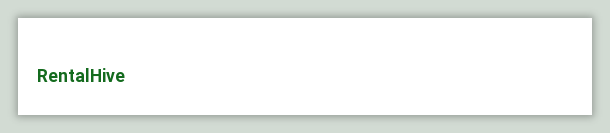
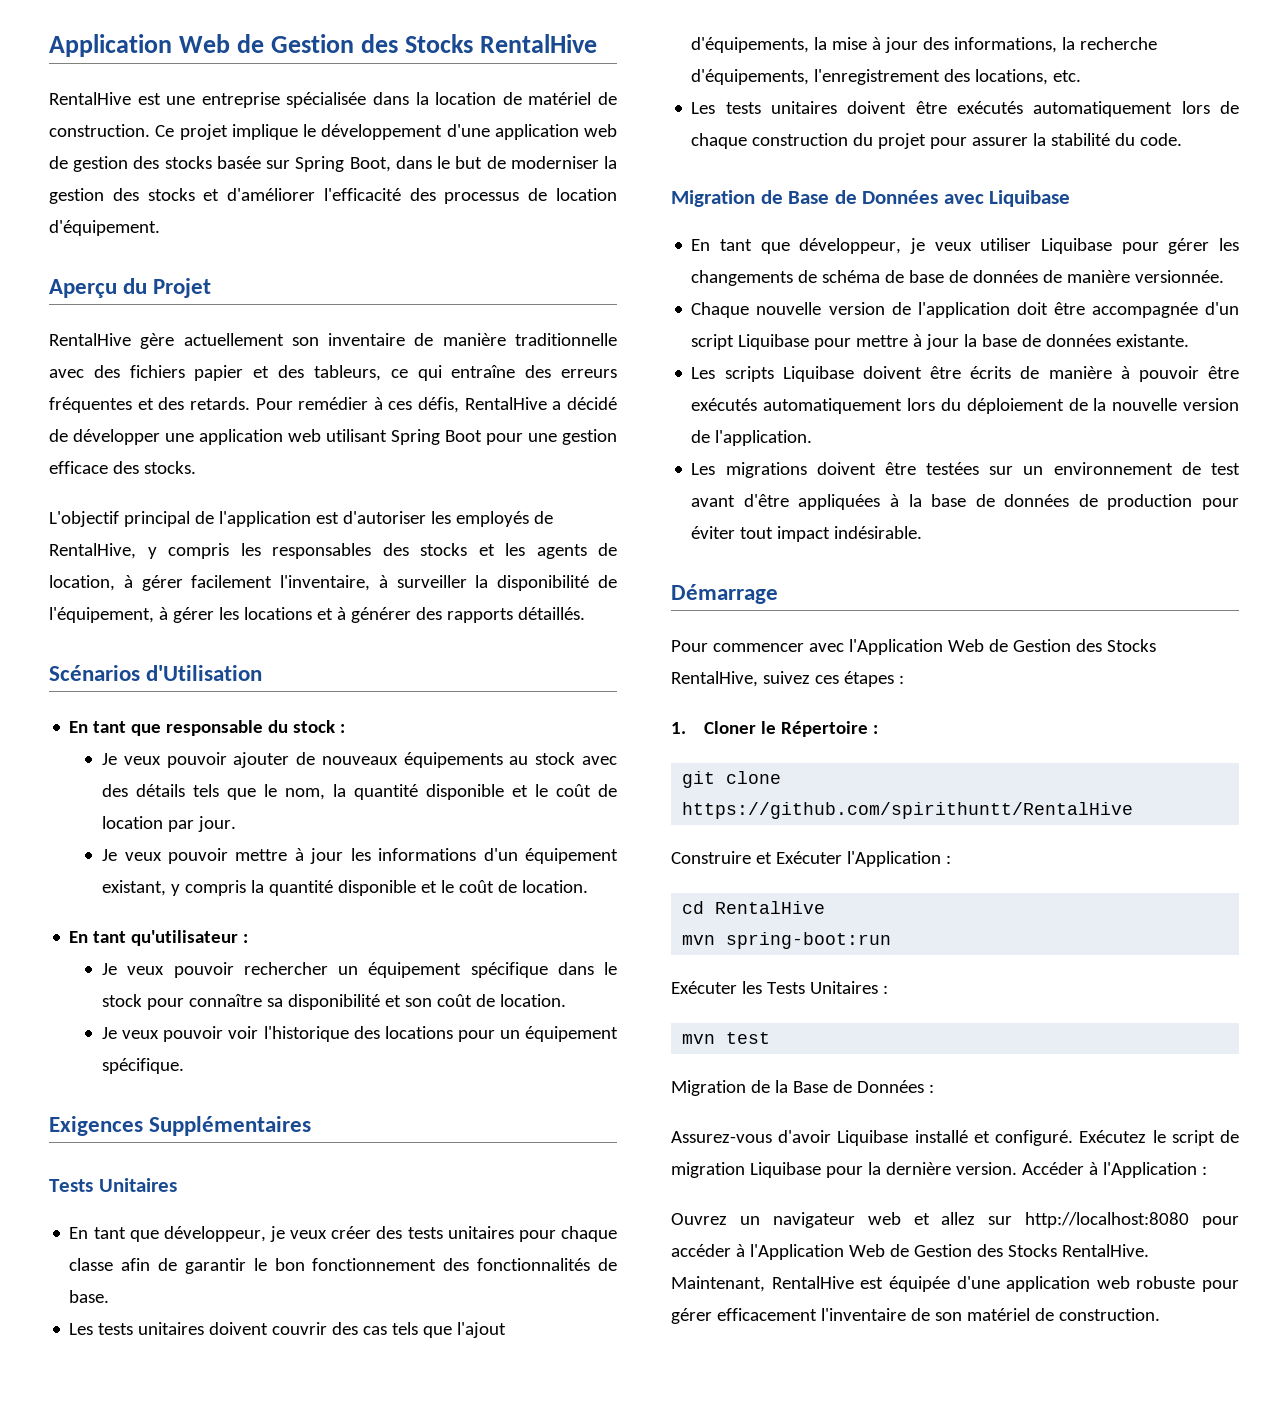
- RentalHive
+ Application Web de Gestion des Stocks RentalHive
+ RentalHive est une entreprise spécialisée dans la location de matériel de construction. Ce projet implique le développement d'une application web de gestion des stocks basée sur Spring Boot, dans le but de moderniser la gestion des stocks et d'améliorer l'efficacité des processus de location d'équipement.
+ Aperçu du Projet
+ RentalHive gère actuellement son inventaire de manière traditionnelle avec des fichiers papier et des tableurs, ce qui entraîne des erreurs fréquentes et des retards. Pour remédier à ces défis, RentalHive a décidé de développer une application web utilisant Spring Boot pour une gestion efficace des stocks.
+ L'objectif principal de l'application est d'autoriser les employés de RentalHive, y compris les responsables des stocks et les agents de location, à gérer facilement l'inventaire, à surveiller la disponibilité de l'équipement, à gérer les locations et à générer des rapports détaillés.
+ Scénarios d'Utilisation
+ En tant que responsable du stock :
+ Je veux pouvoir ajouter de nouveaux équipements au stock avec des détails tels que le nom, la quantité disponible et le coût de location par jour.
+ Je veux pouvoir mettre à jour les informations d'un équipement existant, y compris la quantité disponible et le coût de location.
+ En tant qu'utilisateur :
+ Je veux pouvoir rechercher un équipement spécifique dans le stock pour connaître sa disponibilité et son coût de location.
+ Je veux pouvoir voir l'historique des locations pour un équipement spécifique.
+ Exigences Supplémentaires
+ Tests Unitaires
+ En tant que développeur, je veux créer des tests unitaires pour chaque classe afin de garantir le bon fonctionnement des fonctionnalités de base.
+ Les tests unitaires doivent couvrir des cas tels que l'ajout d'équipements, la mise à jour des informations, la recherche d'équipements, l'enregistrement des locations, etc.
+ Les tests unitaires doivent être exécutés automatiquement lors de chaque construction du projet pour assurer la stabilité du code.
+ Migration de Base de Données avec Liquibase
+ En tant que développeur, je veux utiliser Liquibase pour gérer les changements de schéma de base de données de manière versionnée.
+ Chaque nouvelle version de l'application doit être accompagnée d'un script Liquibase pour mettre à jour la base de données existante.
+ Les scripts Liquibase doivent être écrits de manière à pouvoir être exécutés automatiquement lors du déploiement de la nouvelle version de l'application.
+ Les migrations doivent être testées sur un environnement de test avant d'être appliquées à la base de données de production pour éviter tout impact indésirable.
+ Démarrage
+ Pour commencer avec l'Application Web de Gestion des Stocks RentalHive, suivez ces étapes :
+ 1. Cloner le Répertoire :
+ git clone https://github.com/spirithuntt/RentalHive
+ Construire et Exécuter l'Application :
+ cd RentalHive
+ mvn spring-boot:run
+ Exécuter les Tests Unitaires :
+ mvn test
+ Migration de la Base de Données :
+ Assurez-vous d'avoir Liquibase installé et configuré. Exécutez le script de migration Liquibase pour la dernière version. Accéder à l'Application :
+ Ouvrez un navigateur web et allez sur http://localhost:8080 pour accéder à l'Application Web de Gestion des Stocks RentalHive. Maintenant, RentalHive est équipée d'une application web robuste pour gérer efficacement l'inventaire de son matériel de construction.

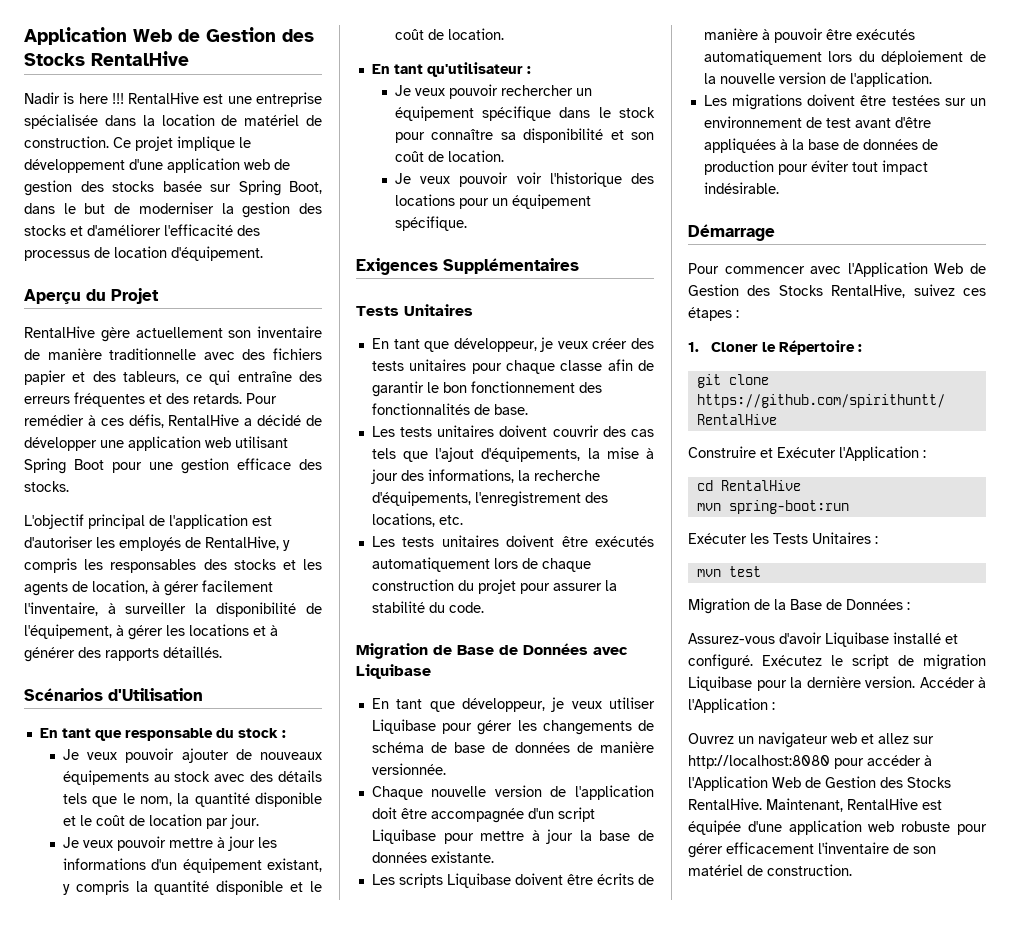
+ Nadir is here !!!

